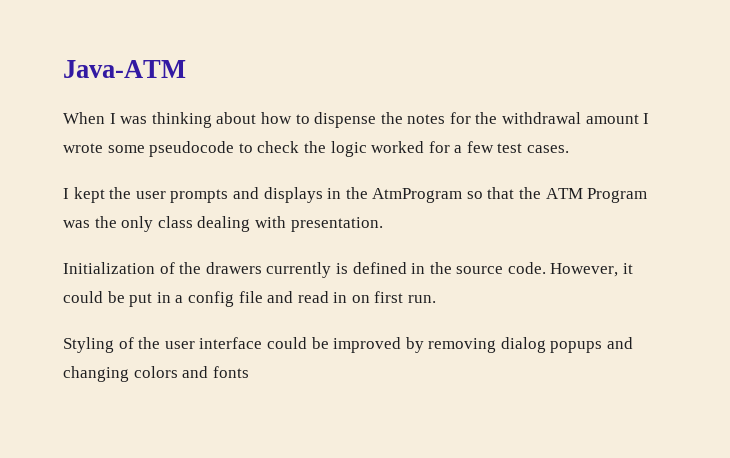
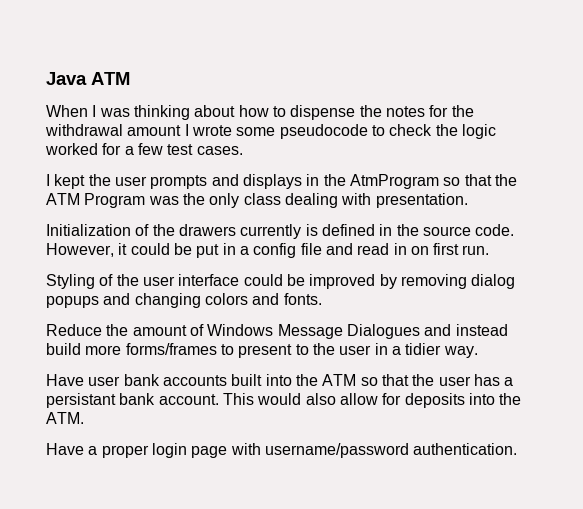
- Java-ATM
+ Java ATM
- Styling of the user interface could be improved by removing dialog popups and changing colors and fonts
+ Styling of the user interface could be improved by removing dialog popups and changing colors and fonts.
+ Reduce the amount of Windows Message Dialogues and instead build more forms/frames to present to the user in a tidier way.
+ Have user bank accounts built into the ATM so that the user has a persistant bank account. This would also allow for deposits into the ATM.
+ Have a proper login page with username/password authentication.

